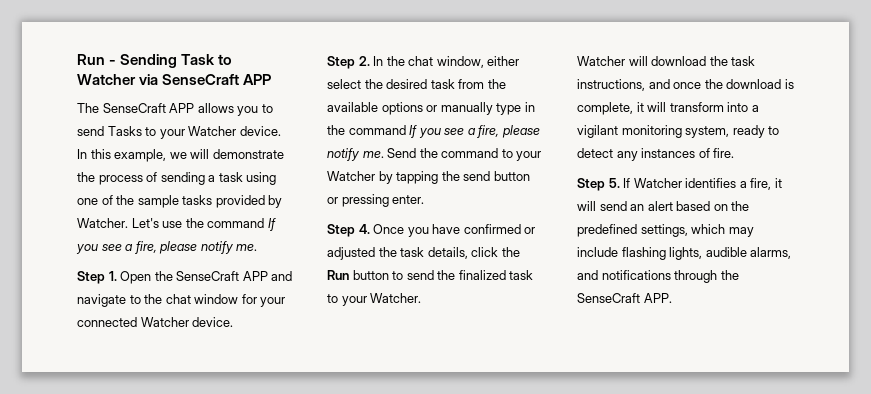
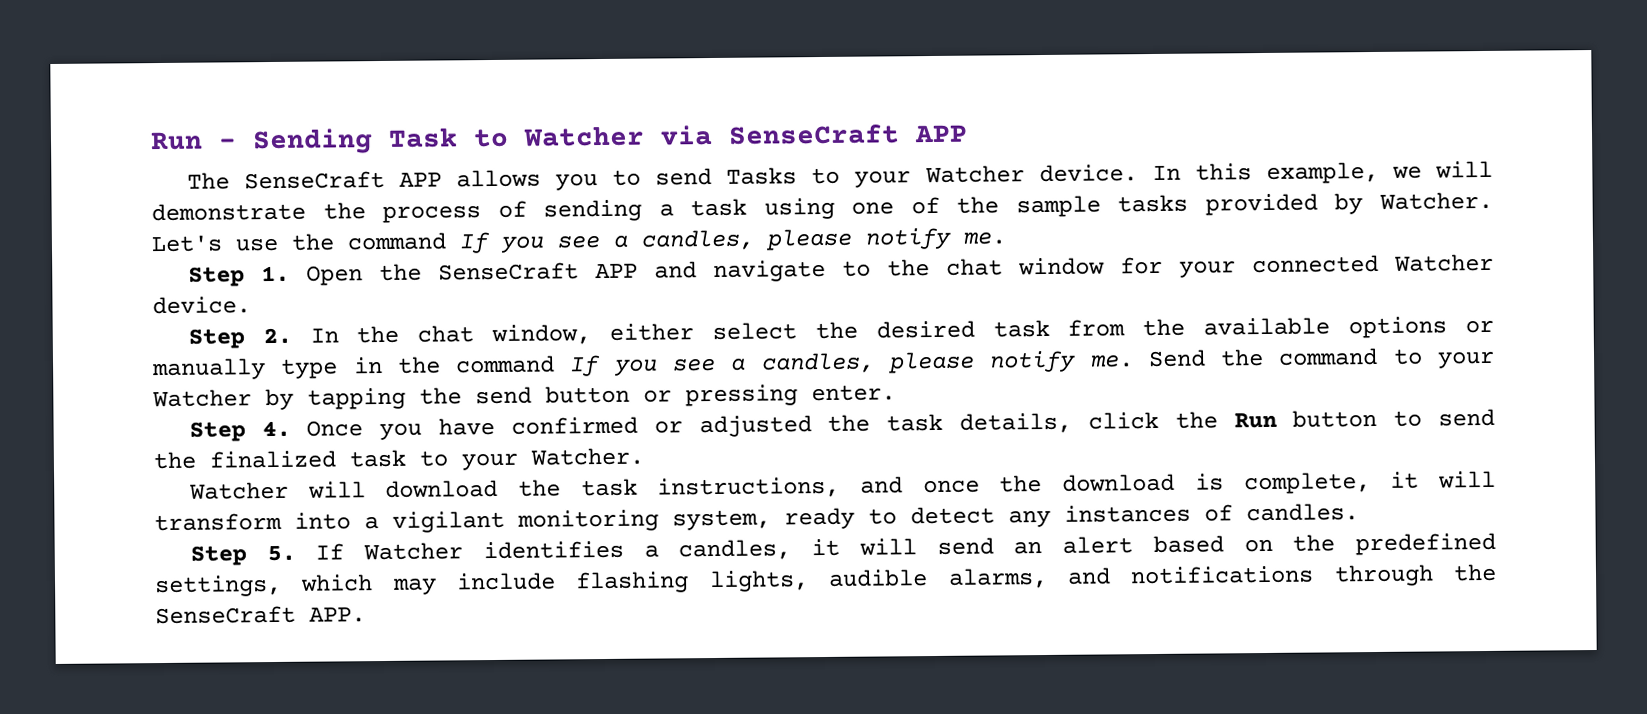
- Let's use the command If you see a fire, please notify me.
+ Let's use the command If you see a candles, please notify me.
- Step 2. In the chat window, either select the desired task from the available options or manually type in the command If you see a fire, please notify me.
+ Step 2. In the chat window, either select the desired task from the available options or manually type in the command If you see a candles, please notify me.
- Watcher will download the task instructions, and once the download is complete, it will transform into a vigilant monitoring system, ready to detect any instances of fire.
+ Watcher will download the task instructions, and once the download is complete, it will transform into a vigilant monitoring system, ready to detect any instances of candles.
- Step 5. If Watcher identifies a fire, it will send an alert based on the predefined settings, which may include flashing lights, audible alarms, and notifications through the SenseCraft APP.
+ Step 5. If Watcher identifies a candles, it will send an alert based on the predefined settings, which may include flashing lights, audible alarms, and notifications through the SenseCraft APP.

